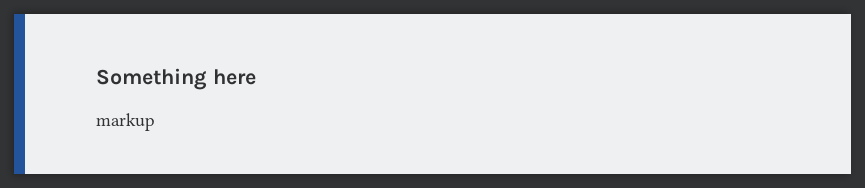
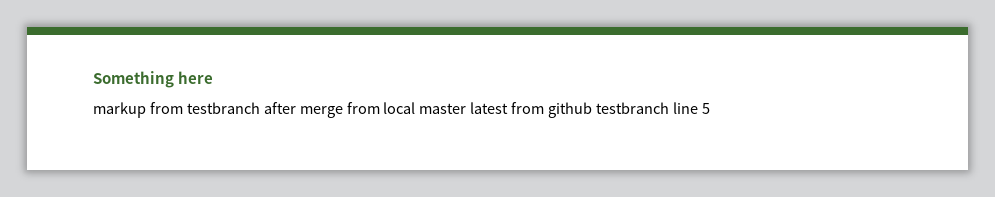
- markup
+ markup from testbranch after merge from local master latest from github testbranch line 5

